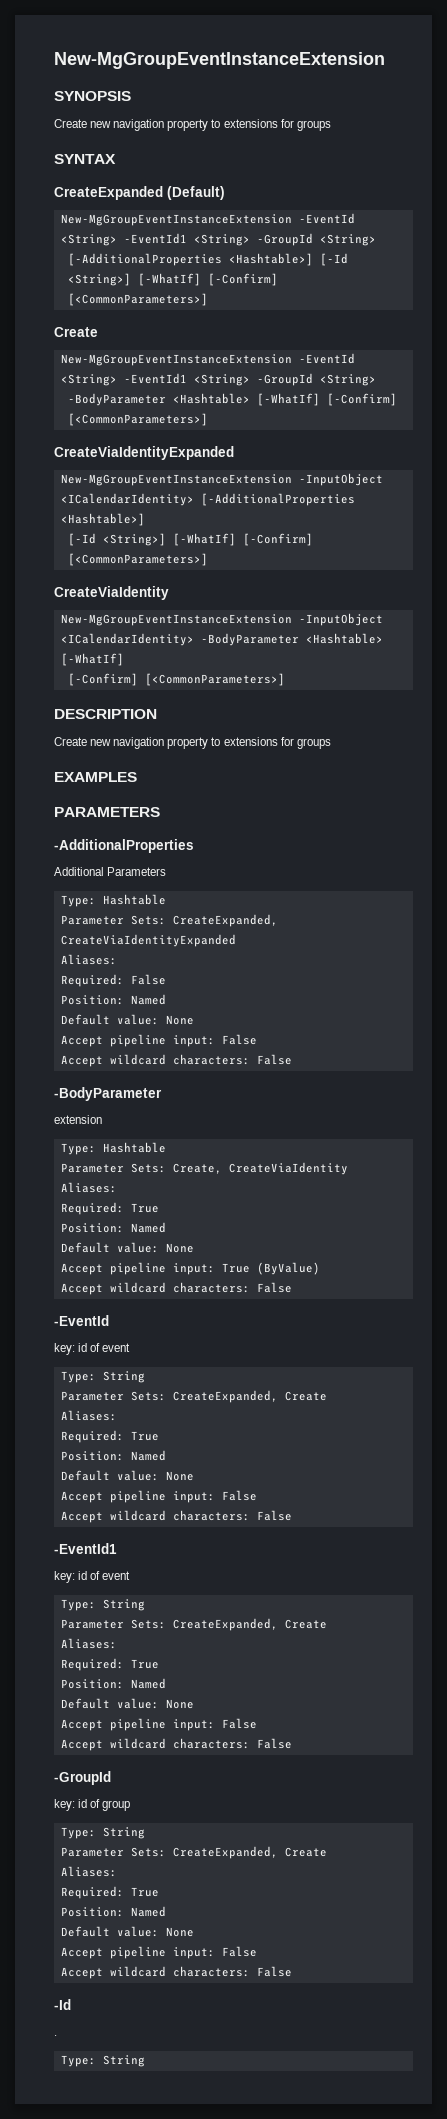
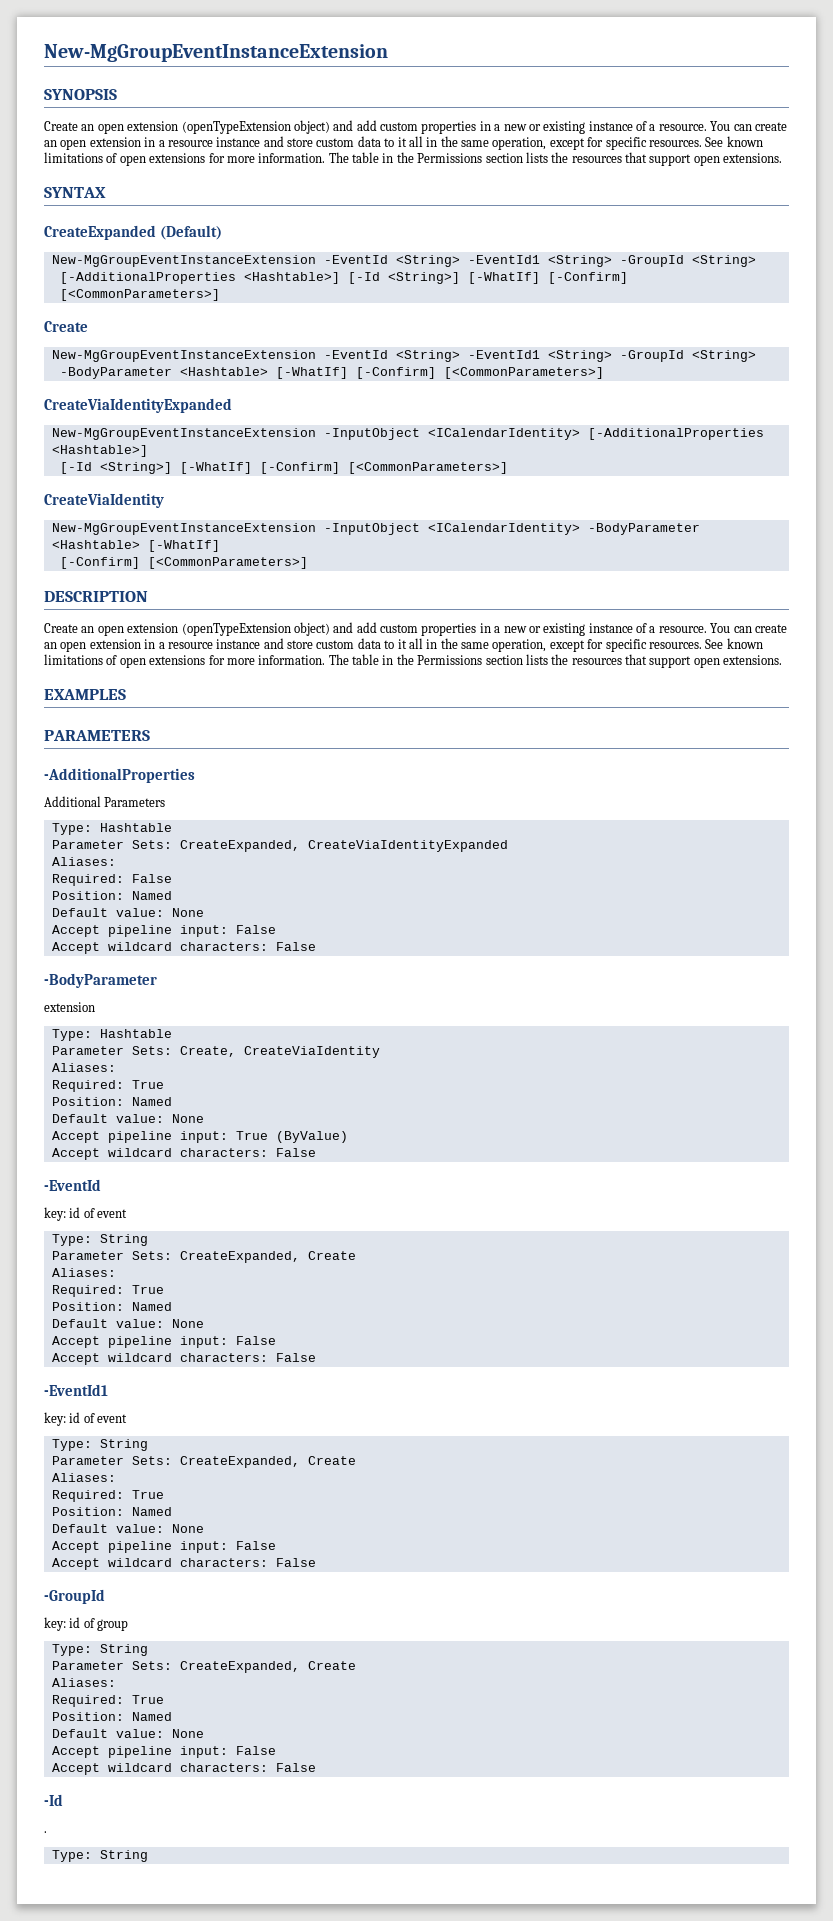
  SYNOPSIS
- Create new navigation property to extensions for groups
+ Create an open extension (openTypeExtension object) and add custom properties in a new or existing instance of a resource. You can create an open extension in a resource instance and store custom data to it all in the same operation, except for specific resources. See known limitations of open extensions for more information. The table in the Permissions section lists the resources that support open extensions.
  DESCRIPTION
- Create new navigation property to extensions for groups
+ Create an open extension (openTypeExtension object) and add custom properties in a new or existing instance of a resource. You can create an open extension in a resource instance and store custom data to it all in the same operation, except for specific resources. See known limitations of open extensions for more information. The table in the Permissions section lists the resources that support open extensions.

